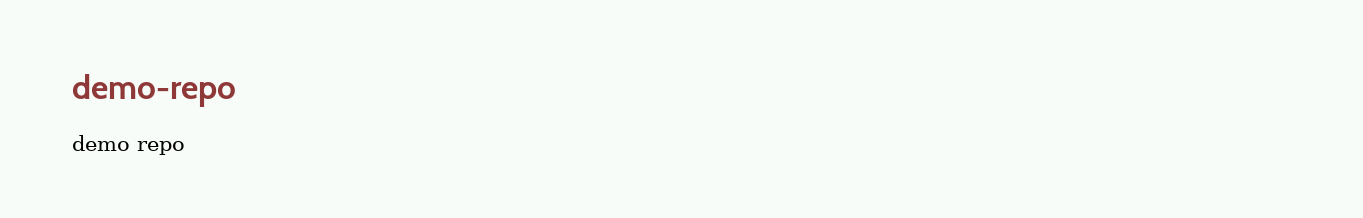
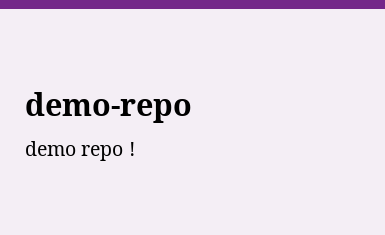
- demo repo
+ demo repo !

